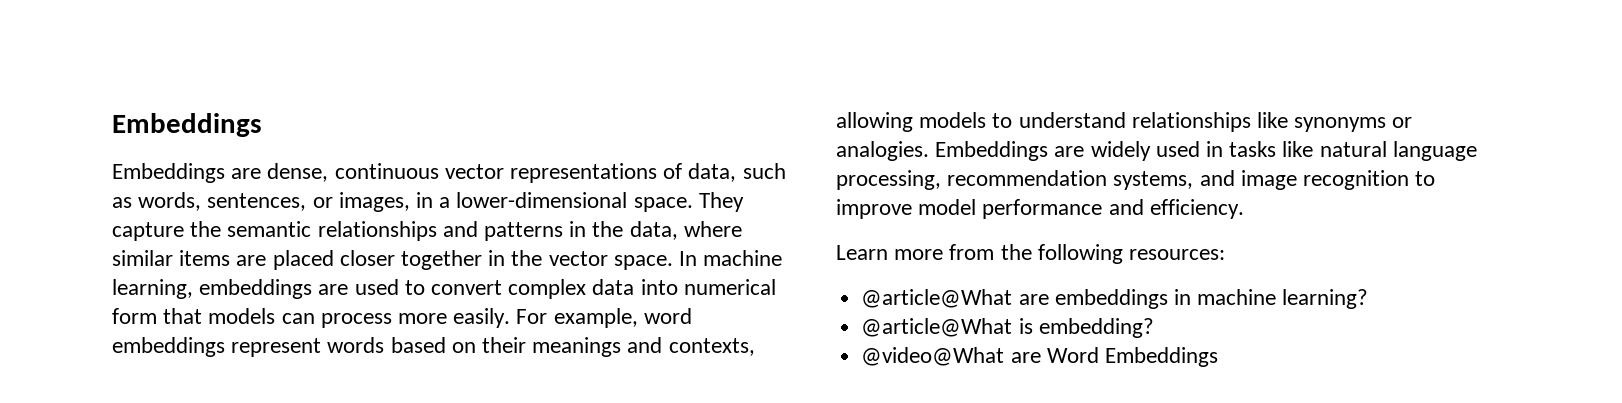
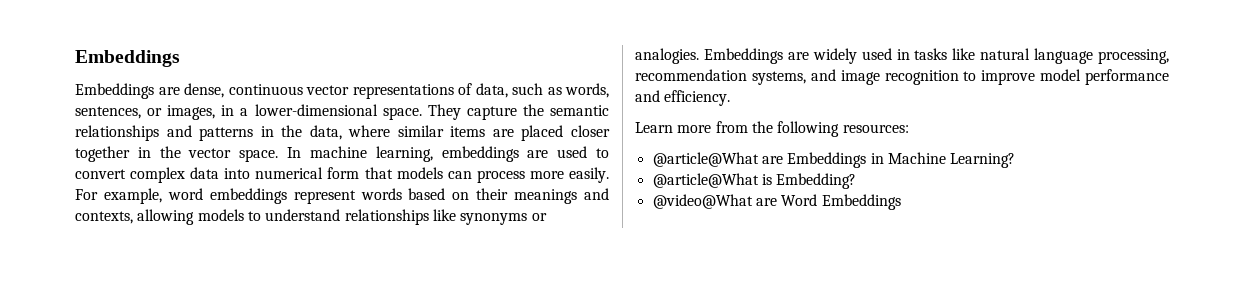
- @article@What are embeddings in machine learning?
+ @article@What are Embeddings in Machine Learning?
- @article@What is embedding?
+ @article@What is Embedding?

